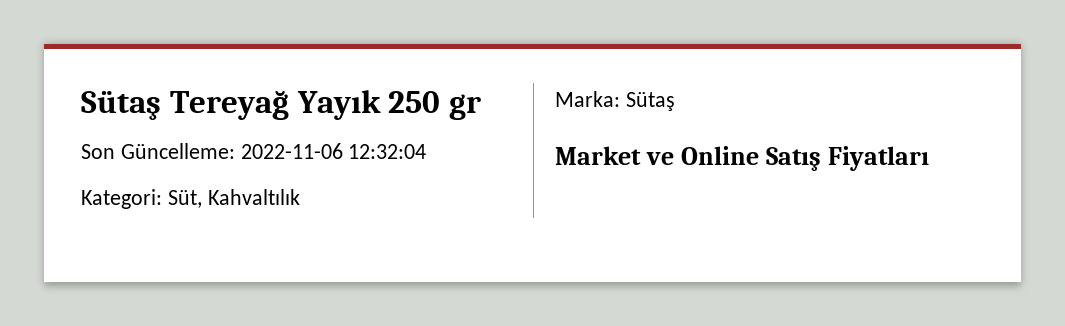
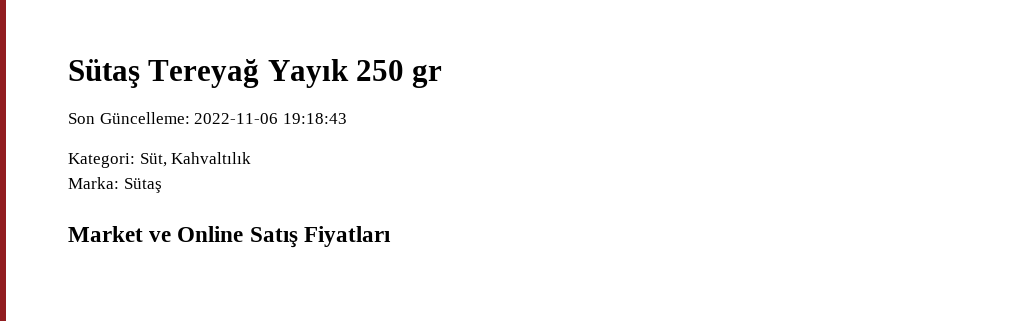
- Son Güncelleme: 2022-11-06 12:32:04
+ Son Güncelleme: 2022-11-06 19:18:43

